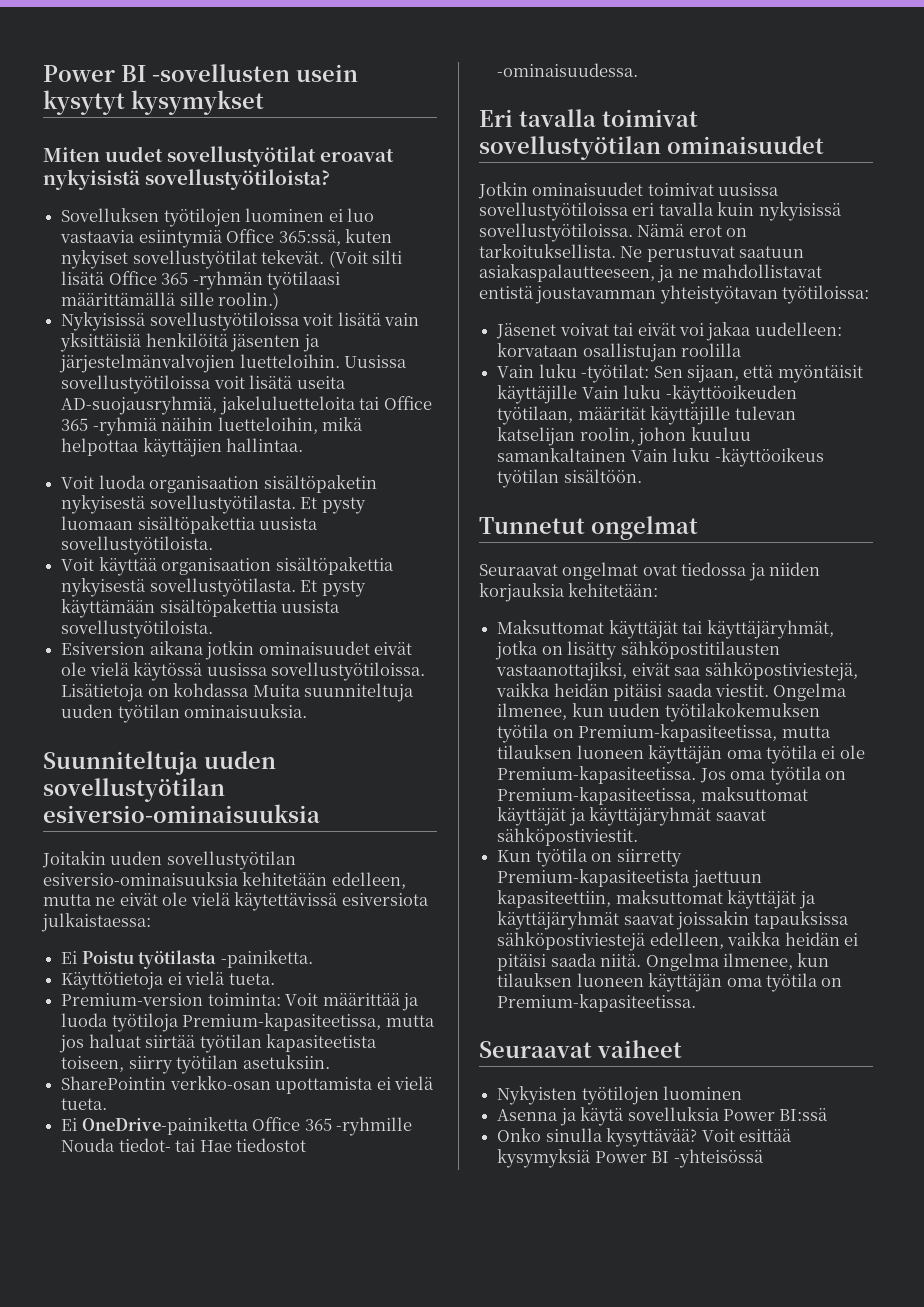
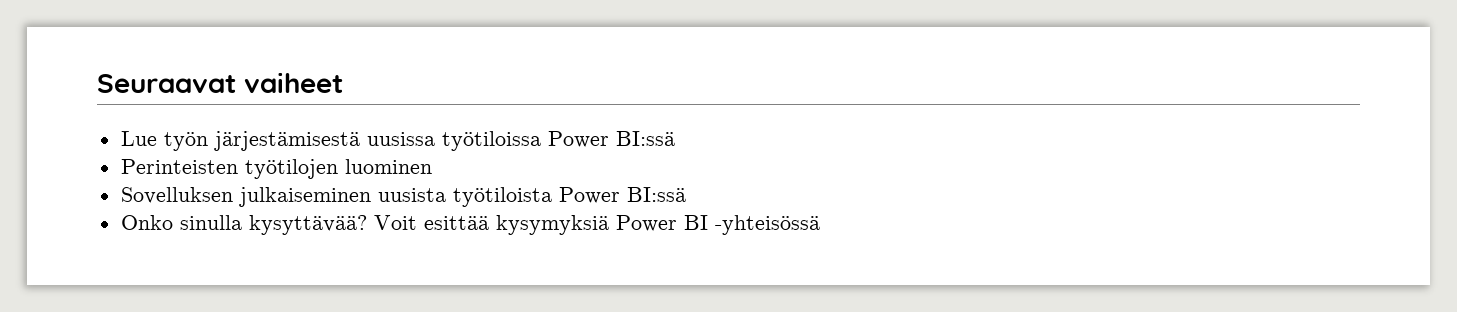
- Power BI -sovellusten usein kysytyt kysymykset
- Miten uudet sovellustyötilat eroavat nykyisistä sovellustyötiloista?
- Sovelluksen työtilojen luominen ei luo vastaavia esiintymiä Office 365:ssä, kuten nykyiset sovellustyötilat tekevät. (Voit silti lisätä Office 365 -ryhmän työtilaasi määrittämällä sille roolin.)
- Nykyisissä sovellustyötiloissa voit lisätä vain yksittäisiä henkilöitä jäsenten ja järjestelmänvalvojien luetteloihin. Uusissa sovellustyötiloissa voit lisätä useita AD-suojausryhmiä, jakeluluetteloita tai Office 365 -ryhmiä näihin luetteloihin, mikä helpottaa käyttäjien hallintaa.
- Voit luoda organisaation sisältöpaketin nykyisestä sovellustyötilasta. Et pysty luomaan sisältöpakettia uusista sovellustyötiloista.
- Voit käyttää organisaation sisältöpakettia nykyisestä sovellustyötilasta. Et pysty käyttämään sisältöpakettia uusista sovellustyötiloista.
- Esiversion aikana jotkin ominaisuudet eivät ole vielä käytössä uusissa sovellustyötiloissa. Lisätietoja on kohdassa Muita suunniteltuja uuden työtilan ominaisuuksia.
- Suunniteltuja uuden sovellustyötilan esiversio-ominaisuuksia
- Joitakin uuden sovellustyötilan esiversio-ominaisuuksia kehitetään edelleen, mutta ne eivät ole vielä käytettävissä esiversiota julkaistaessa:
- Ei Poistu työtilasta -painiketta.
- Käyttötietoja ei vielä tueta.
- Premium-version toiminta: Voit määrittää ja luoda työtiloja Premium-kapasiteetissa, mutta jos haluat siirtää työtilan kapasiteetista toiseen, siirry työtilan asetuksiin.
- SharePointin verkko-osan upottamista ei vielä tueta.
- Ei OneDrive-painiketta Office 365 -ryhmille Nouda tiedot- tai Hae tiedostot -ominaisuudessa.
- Eri tavalla toimivat sovellustyötilan ominaisuudet
- Jotkin ominaisuudet toimivat uusissa sovellustyötiloissa eri tavalla kuin nykyisissä sovellustyötiloissa. Nämä erot on tarkoituksellista. Ne perustuvat saatuun asiakaspalautteeseen, ja ne mahdollistavat entistä joustavamman yhteistyötavan työtiloissa:
- Jäsenet voivat tai eivät voi jakaa uudelleen: korvataan osallistujan roolilla
- Vain luku -työtilat: Sen sijaan, että myöntäisit käyttäjille Vain luku -käyttöoikeuden työtilaan, määrität käyttäjille tulevan katselijan roolin, johon kuuluu samankaltainen Vain luku -käyttöoikeus työtilan sisältöön.
- Tunnetut ongelmat
- Seuraavat ongelmat ovat tiedossa ja niiden korjauksia kehitetään:
- Maksuttomat käyttäjät tai käyttäjäryhmät, jotka on lisätty sähköpostitilausten vastaanottajiksi, eivät saa sähköpostiviestejä, vaikka heidän pitäisi saada viestit. Ongelma ilmenee, kun uuden työtilakokemuksen työtila on Premium-kapasiteetissa, mutta tilauksen luoneen käyttäjän oma työtila ei ole Premium-kapasiteetissa. Jos oma työtila on Premium-kapasiteetissa, maksuttomat käyttäjät ja käyttäjäryhmät saavat sähköpostiviestit.
- Kun työtila on siirretty Premium-kapasiteetista jaettuun kapasiteettiin, maksuttomat käyttäjät ja käyttäjäryhmät saavat joissakin tapauksissa sähköpostiviestejä edelleen, vaikka heidän ei pitäisi saada niitä. Ongelma ilmenee, kun tilauksen luoneen käyttäjän oma työtila on Premium-kapasiteetissa.
  Seuraavat vaiheet
- Nykyisten työtilojen luominen
- Asenna ja käytä sovelluksia Power BI:ssä
+ Lue työn järjestämisestä uusissa työtiloissa Power BI:ssä
+ Perinteisten työtilojen luominen
+ Sovelluksen julkaiseminen uusista työtiloista Power BI:ssä

